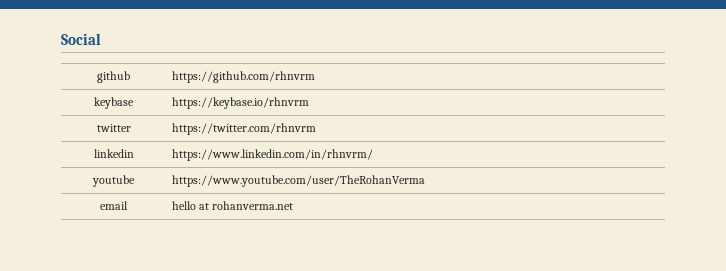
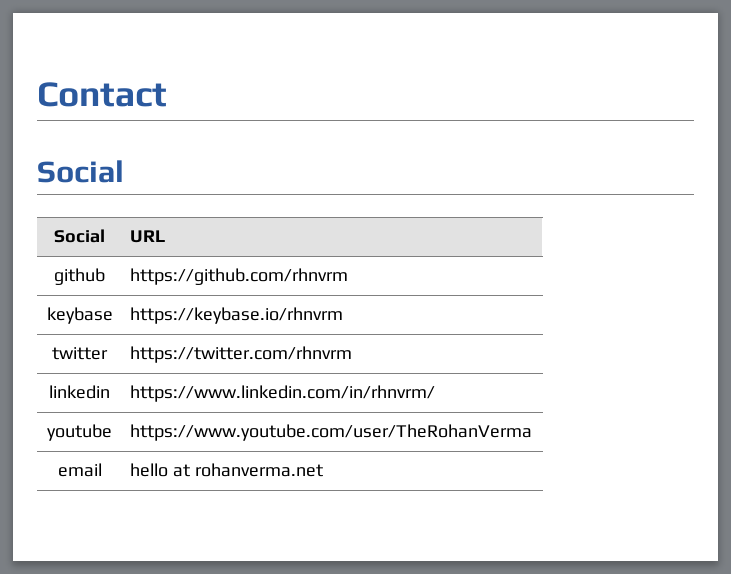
+ Contact
  Social
+ Social | URL

